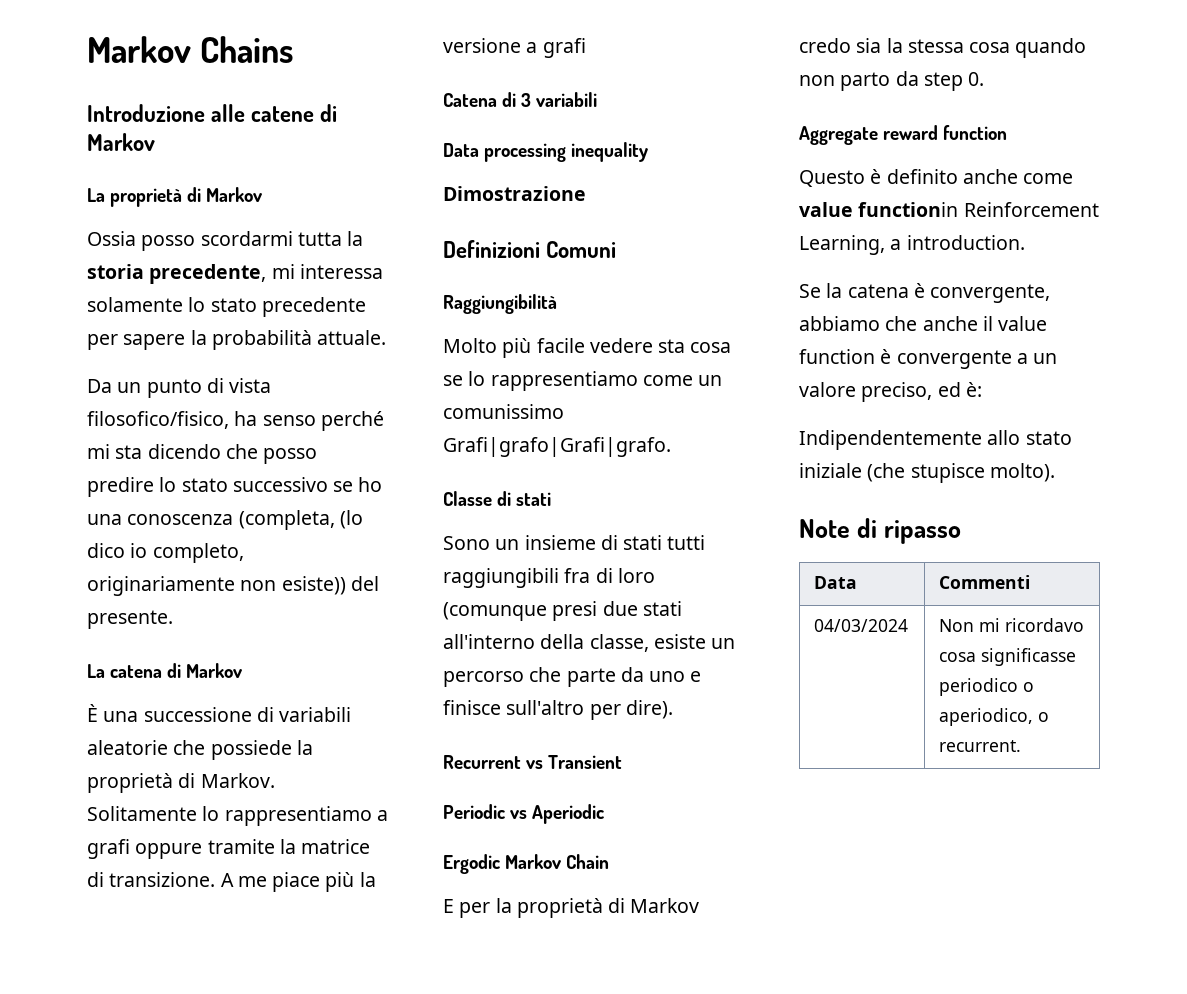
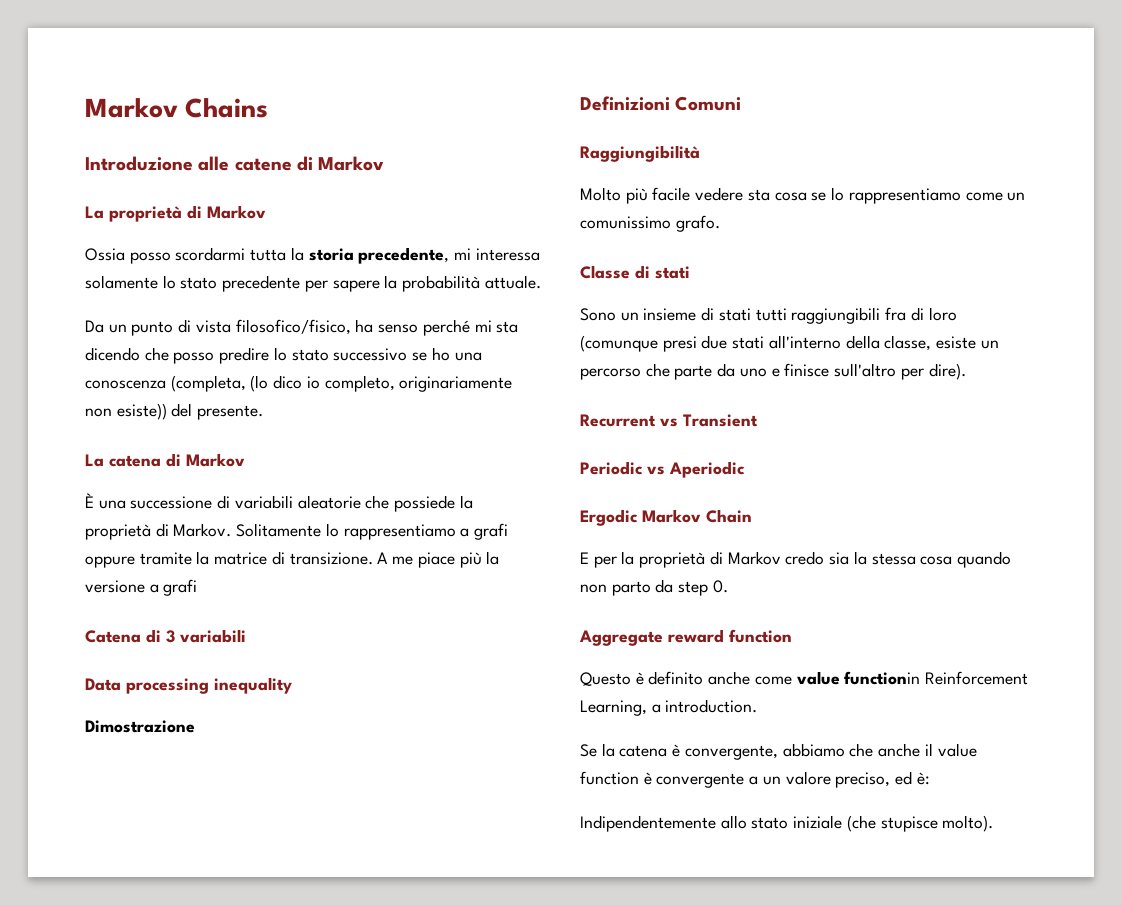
- Molto più facile vedere sta cosa se lo rappresentiamo come un comunissimo Grafi|grafo|Grafi|grafo.
+ Molto più facile vedere sta cosa se lo rappresentiamo come un comunissimo grafo.
- Note di ripasso
- Data | Commenti
- 04/03/2024 | Non mi ricordavo cosa significasse periodico o aperiodico, o recurrent.

